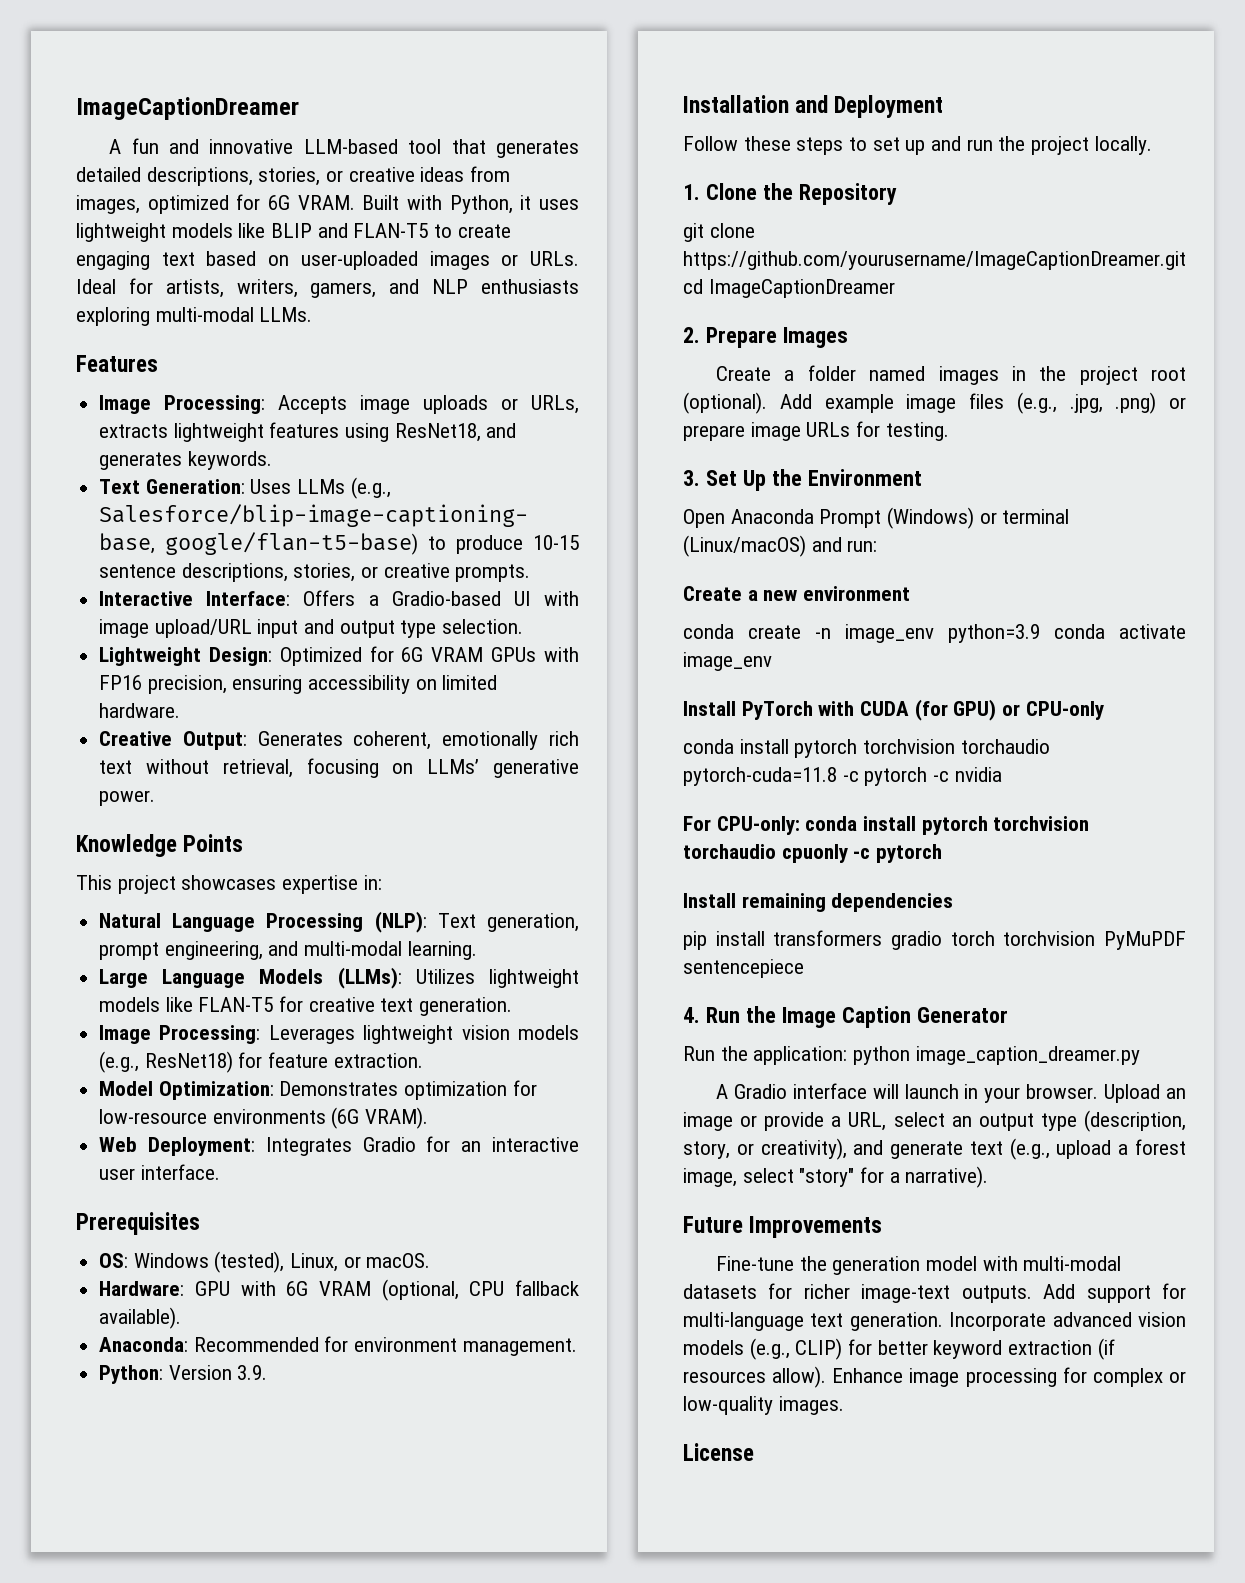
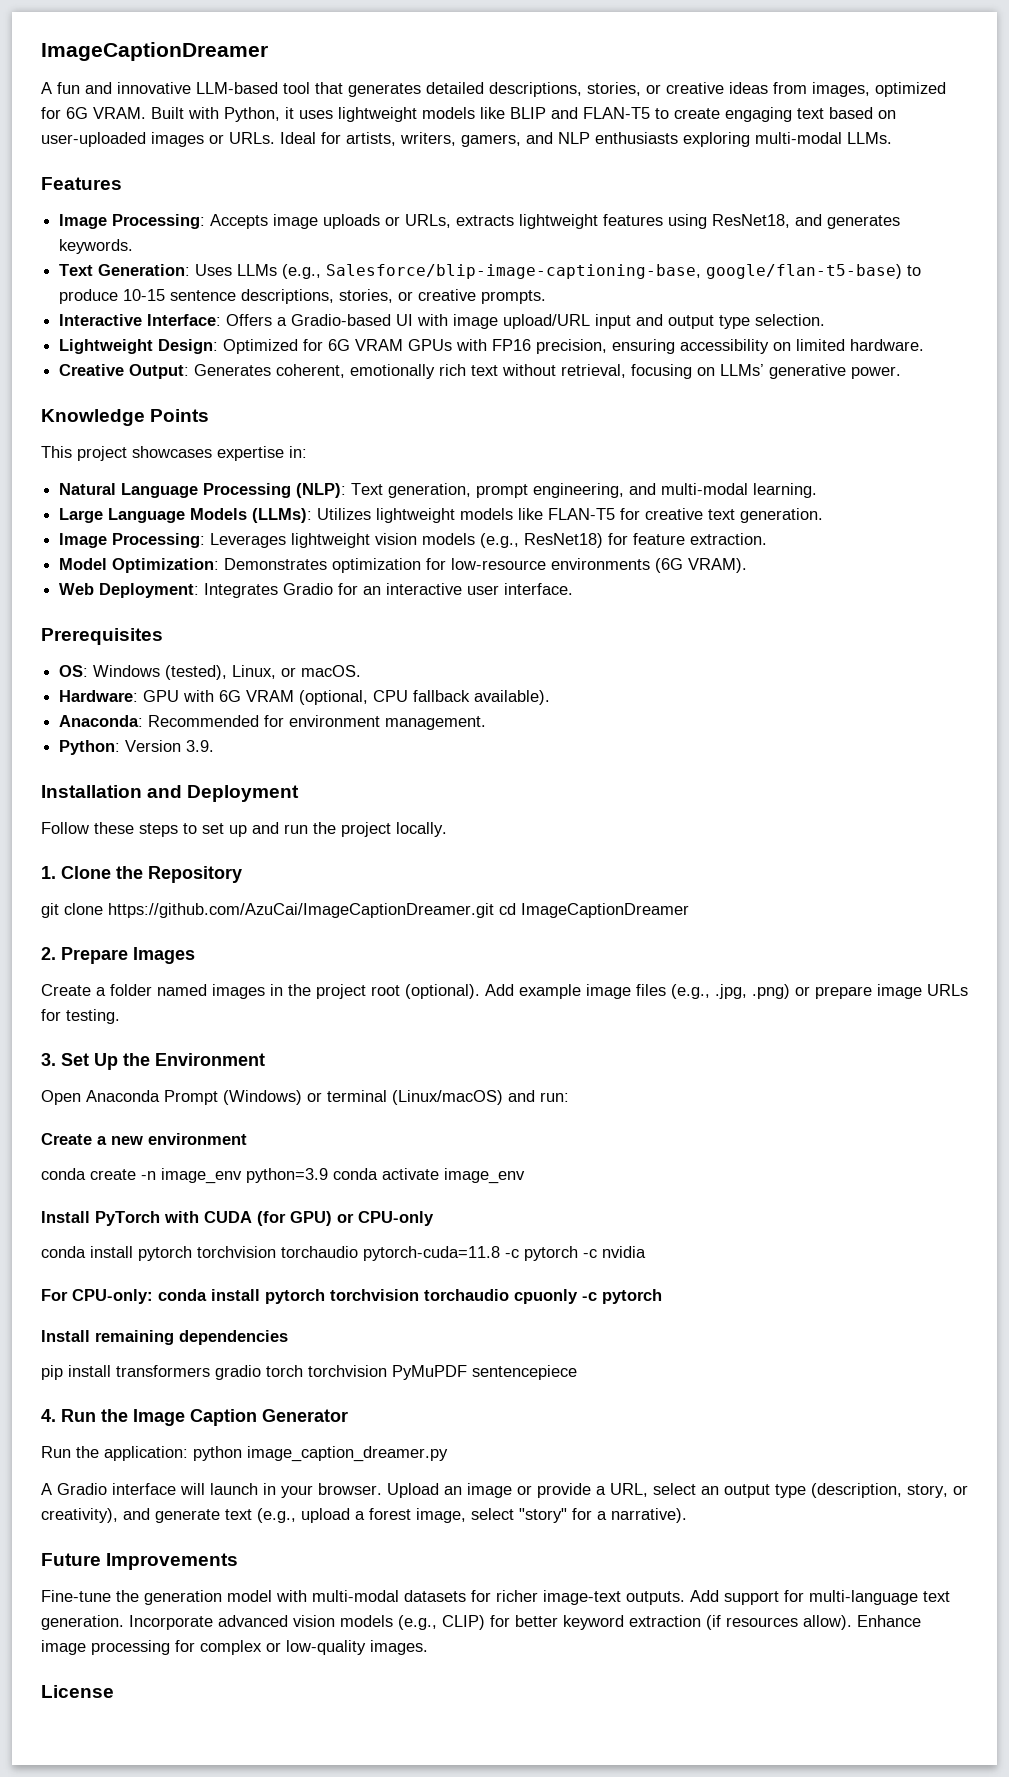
- git clone https://github.com/yourusername/ImageCaptionDreamer.git cd ImageCaptionDreamer
+ git clone https://github.com/AzuCai/ImageCaptionDreamer.git cd ImageCaptionDreamer

